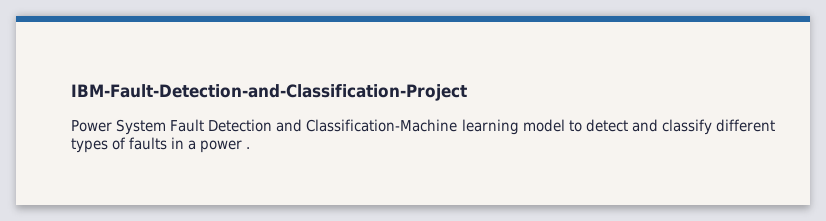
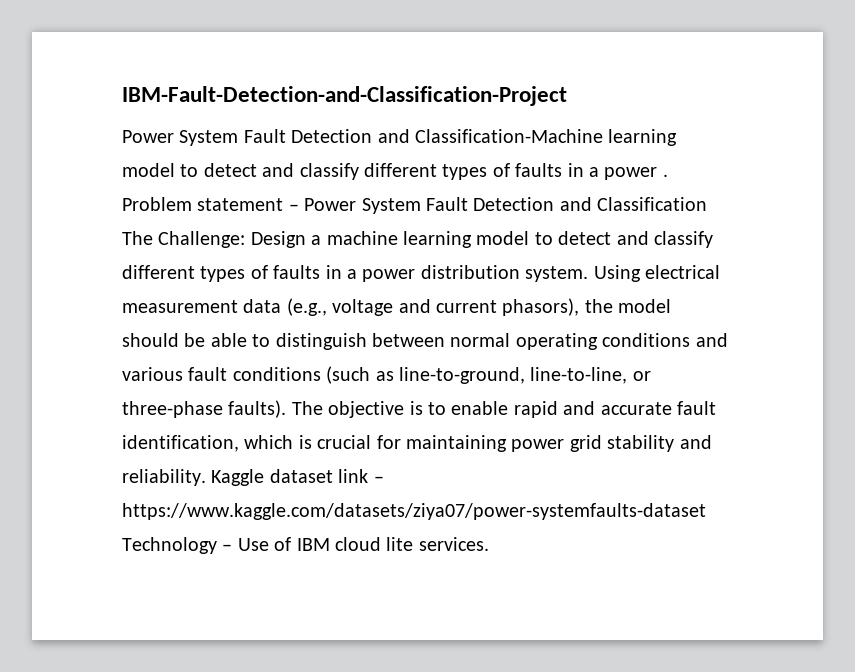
+ Problem statement – Power System Fault Detection and Classification The Challenge: Design a machine learning model to detect and classify different types of faults in a power distribution system. Using electrical measurement data (e.g., voltage and current phasors), the model should be able to distinguish between normal operating conditions and various fault conditions (such as line-to-ground, line-to-line, or three-phase faults). The objective is to enable rapid and accurate fault identification, which is crucial for maintaining power grid stability and reliability. Kaggle dataset link – https://www.kaggle.com/datasets/ziya07/power-systemfaults-dataset Technology – Use of IBM cloud lite services.

